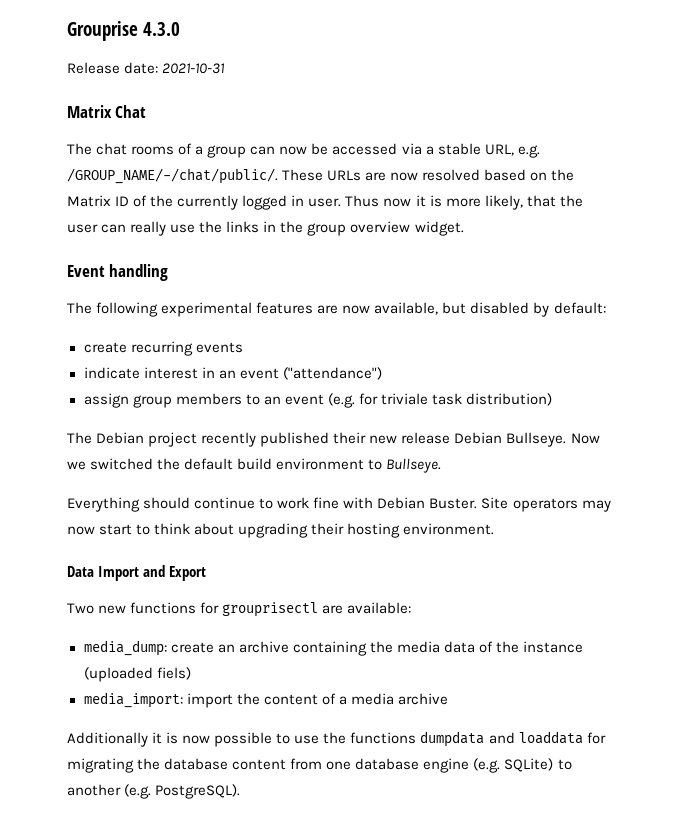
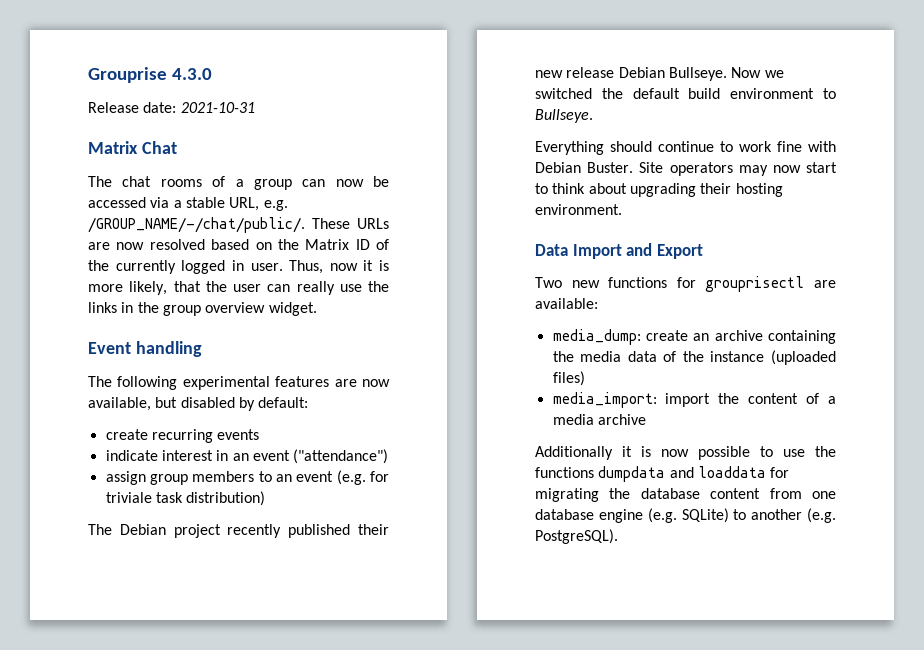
- Thus now it is more likely, that the user can really use the links in the group overview widget.
+ Thus, now it is more likely, that the user can really use the links in the group overview widget.
- media_dump: create an archive containing the media data of the instance (uploaded fiels)
+ media_dump: create an archive containing the media data of the instance (uploaded files)

